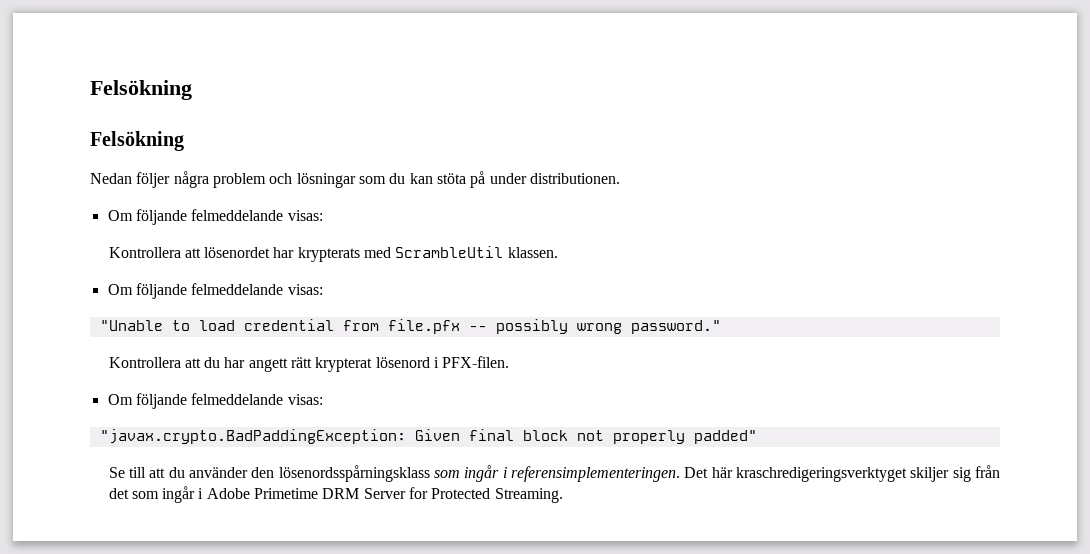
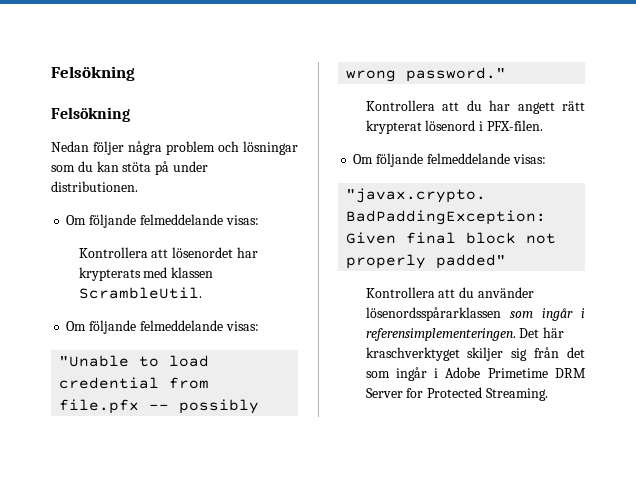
- Kontrollera att lösenordet har krypterats med ScrambleUtil klassen.
+ Kontrollera att lösenordet har krypterats med klassen ScrambleUtil.
- Se till att du använder den lösenordsspårningsklass som ingår i referensimplementeringen.
+ Kontrollera att du använder lösenordsspårarklassen som ingår i referensimplementeringen.
- Det här kraschredigeringsverktyget skiljer sig från det som ingår i Adobe Primetime DRM Server for Protected Streaming.
+ Det här kraschverktyget skiljer sig från det som ingår i Adobe Primetime DRM Server for Protected Streaming.

